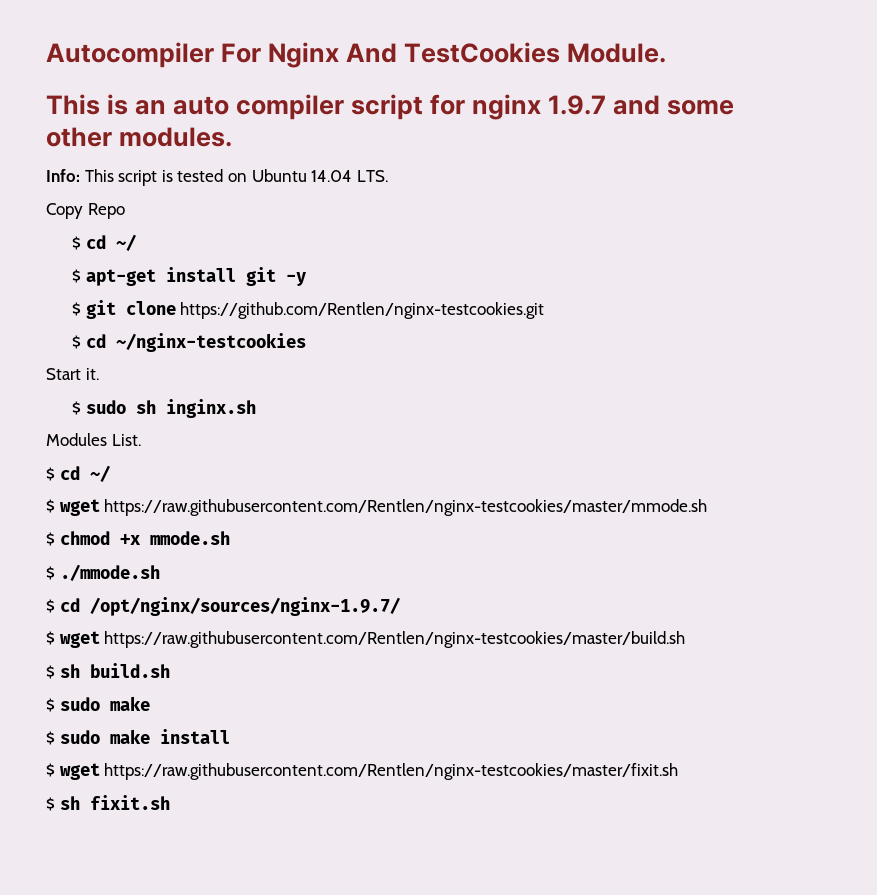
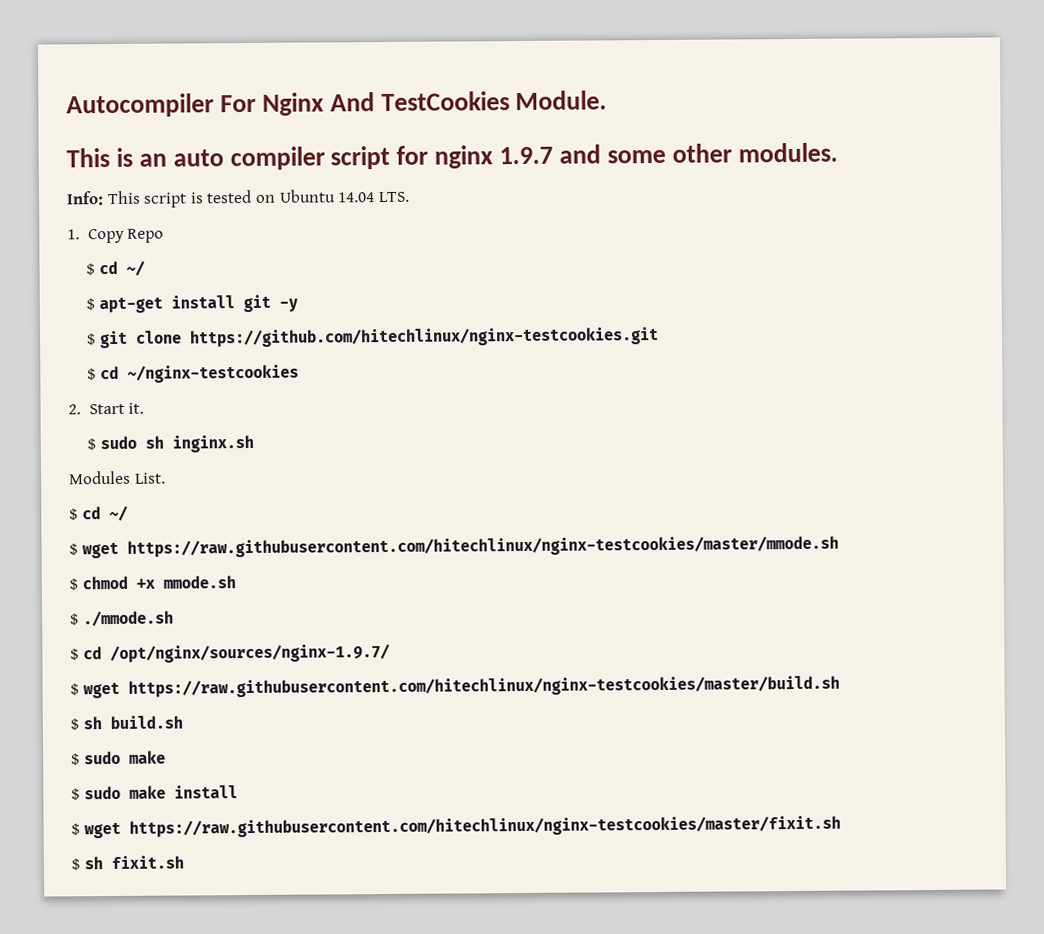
- Copy Repo
+ 1. Copy Repo
- $ git clone https://github.com/Rentlen/nginx-testcookies.git
+ $ git clone https://github.com/hitechlinux/nginx-testcookies.git
- Start it.
+ 2. Start it.
- $ wget https://raw.githubusercontent.com/Rentlen/nginx-testcookies/master/mmode.sh
+ $ wget https://raw.githubusercontent.com/hitechlinux/nginx-testcookies/master/mmode.sh
- $ wget https://raw.githubusercontent.com/Rentlen/nginx-testcookies/master/build.sh
+ $ wget https://raw.githubusercontent.com/hitechlinux/nginx-testcookies/master/build.sh
- $ wget https://raw.githubusercontent.com/Rentlen/nginx-testcookies/master/fixit.sh
+ $ wget https://raw.githubusercontent.com/hitechlinux/nginx-testcookies/master/fixit.sh

